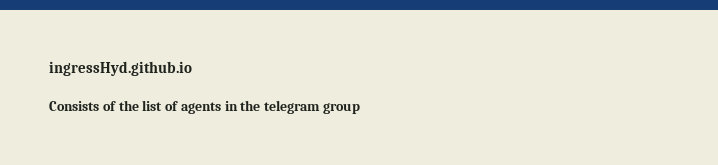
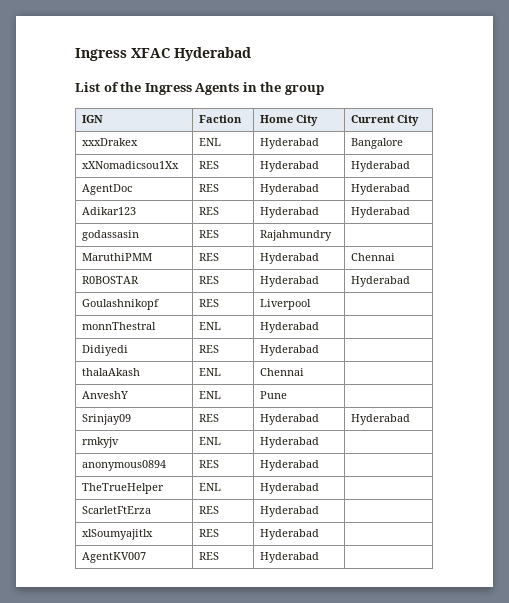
- ingressHyd.github.io
- Consists of the list of agents in the telegram group
+ Ingress XFAC Hyderabad
+ List of the Ingress Agents in the group
+ IGN | Faction | Home City | Current City
+ xxxDrakex | ENL | Hyderabad | Bangalore
+ xXNomadicsou1Xx | RES | Hyderabad | Hyderabad
+ AgentDoc | RES | Hyderabad | Hyderabad
+ Adikar123 | RES | Hyderabad | Hyderabad
+ godassasin | RES | Rajahmundry |
+ MaruthiPMM | RES | Hyderabad | Chennai
+ R0BOSTAR | RES | Hyderabad | Hyderabad
+ Goulashnikopf | RES | Liverpool |
+ monnThestral | ENL | Hyderabad |
+ Didiyedi | RES | Hyderabad |
+ thalaAkash | ENL | Chennai |
+ AnveshY | ENL | Pune |
+ Srinjay09 | RES | Hyderabad | Hyderabad
+ rmkyjv | ENL | Hyderabad |
+ anonymous0894 | RES | Hyderabad |
+ TheTrueHelper | ENL | Hyderabad |
+ ScarletFtErza | RES | Hyderabad |
+ xlSoumyajitlx | RES | Hyderabad |
+ AgentKV007 | RES | Hyderabad |

